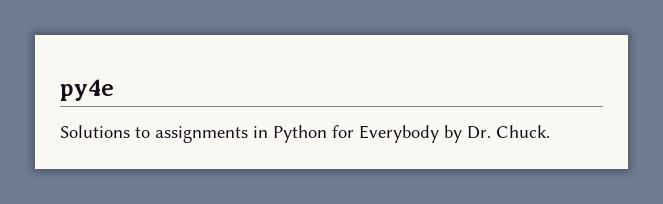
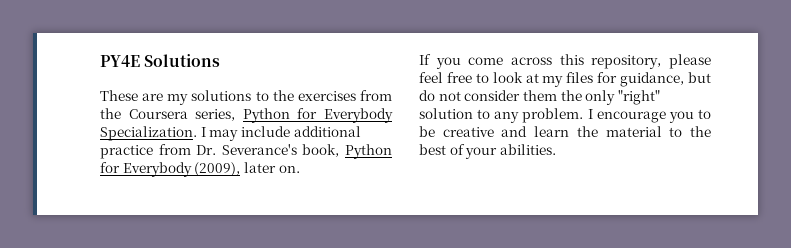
- py4e
- Solutions to assignments in Python for Everybody by Dr. Chuck.
+ PY4E Solutions
+ These are my solutions to the exercises from the Coursera series, Python for Everybody Specialization. I may include additional practice from Dr. Severance's book, Python for Everybody (2009), later on.
+ If you come across this repository, please feel free to look at my files for guidance, but do not consider them the only "right" solution to any problem. I encourage you to be creative and learn the material to the best of your abilities.

